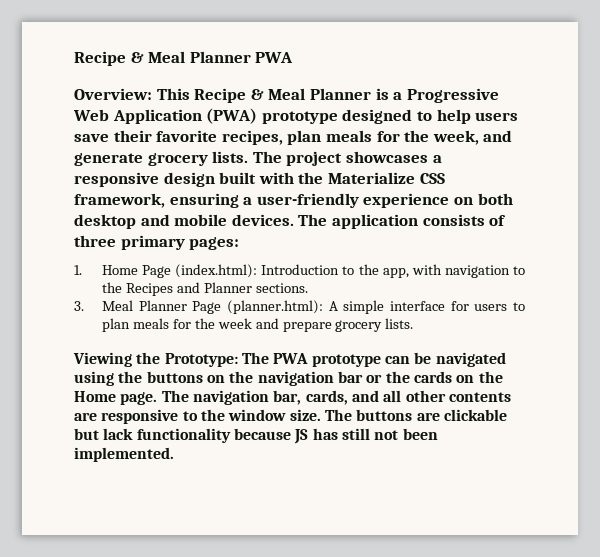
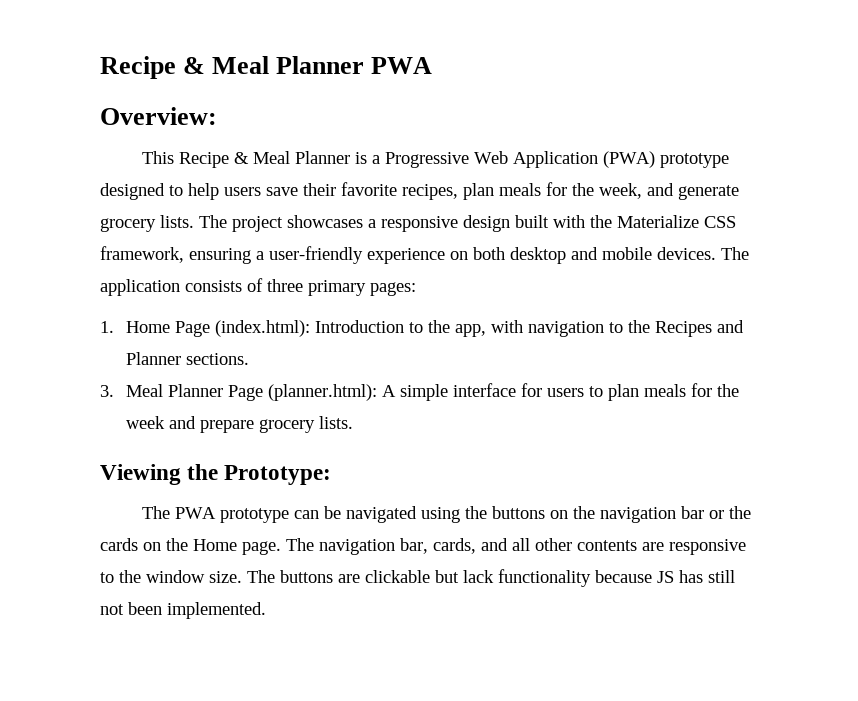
- Overview: This Recipe & Meal Planner is a Progressive Web Application (PWA) prototype designed to help users save their favorite recipes, plan meals for the week, and generate grocery lists.
+ Overview:
+ This Recipe & Meal Planner is a Progressive Web Application (PWA) prototype designed to help users save their favorite recipes, plan meals for the week, and generate grocery lists.
- Viewing the Prototype: The PWA prototype can be navigated using the buttons on the navigation bar or the cards on the Home page.
+ Viewing the Prototype:
+ The PWA prototype can be navigated using the buttons on the navigation bar or the cards on the Home page.

